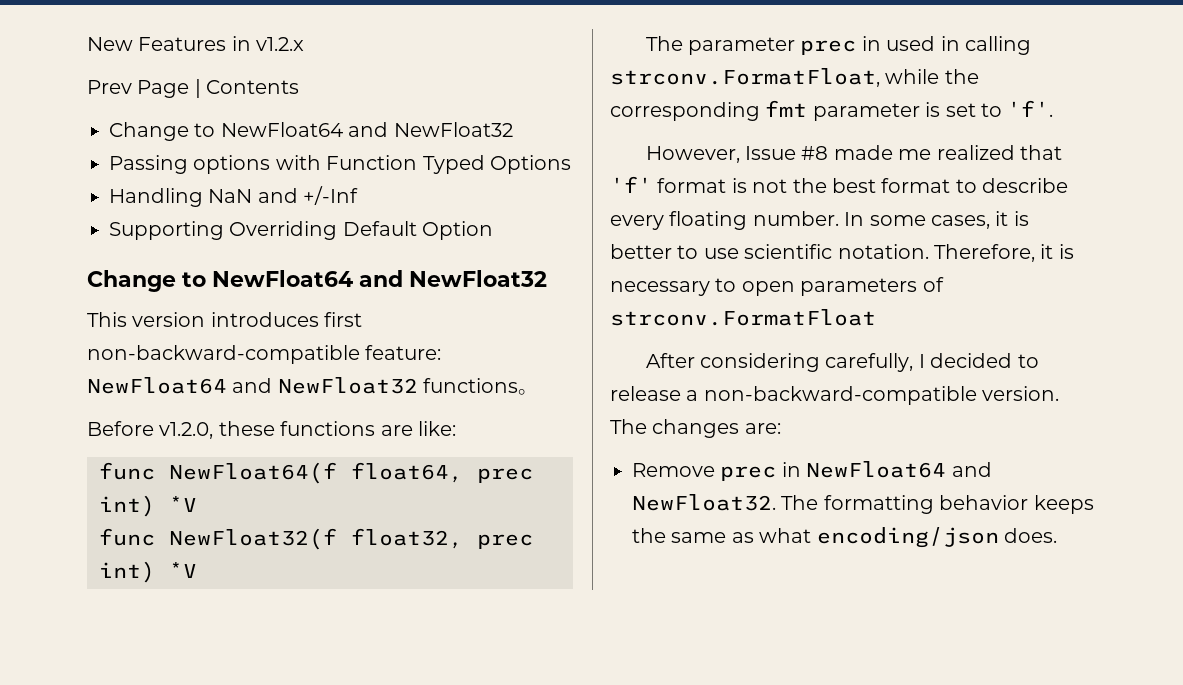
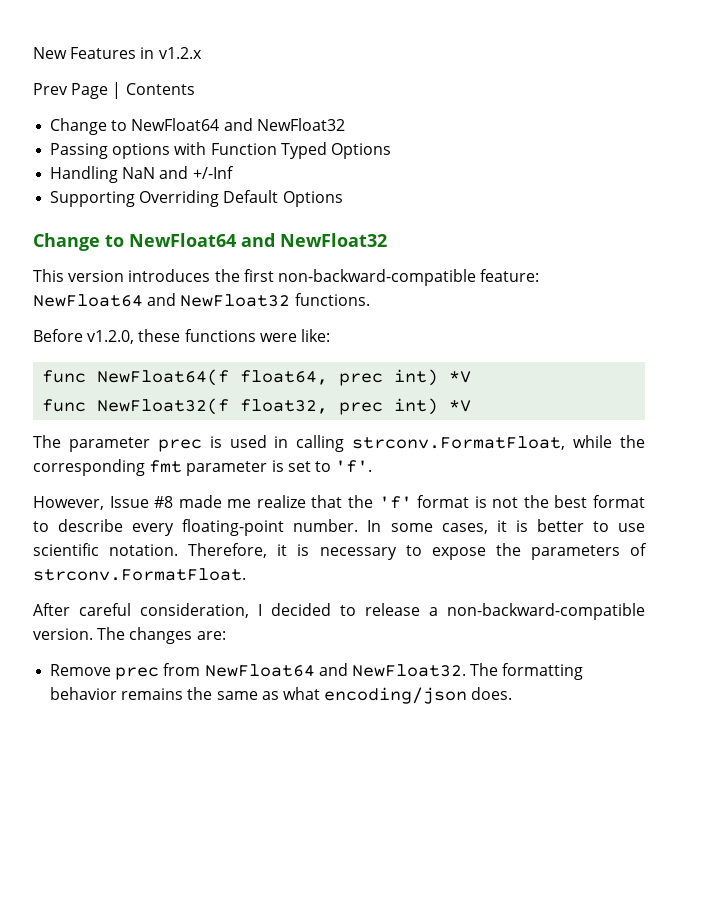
- Supporting Overriding Default Option
+ Supporting Overriding Default Options
- This version introduces first non-backward-compatible feature: NewFloat64 and NewFloat32 functions。
+ This version introduces the first non-backward-compatible feature: NewFloat64 and NewFloat32 functions.
- Before v1.2.0, these functions are like:
+ Before v1.2.0, these functions were like:
- The parameter prec in used in calling strconv.FormatFloat, while the corresponding fmt parameter is set to 'f'.
+ The parameter prec is used in calling strconv.FormatFloat, while the corresponding fmt parameter is set to 'f'.
- However, Issue #8 made me realized that 'f' format is not the best format to describe every floating number.
+ However, Issue #8 made me realize that the 'f' format is not the best format to describe every floating-point number.
- Therefore, it is necessary to open parameters of strconv.FormatFloat
+ Therefore, it is necessary to expose the parameters of strconv.FormatFloat.
- After considering carefully, I decided to release a non-backward-compatible version.
+ After careful consideration, I decided to release a non-backward-compatible version.
- Remove prec in NewFloat64 and NewFloat32.
+ Remove prec from NewFloat64 and NewFloat32.
- The formatting behavior keeps the same as what encoding/json does.
+ The formatting behavior remains the same as what encoding/json does.

